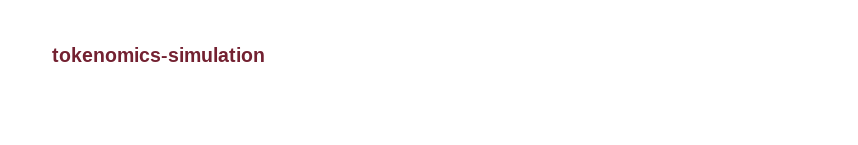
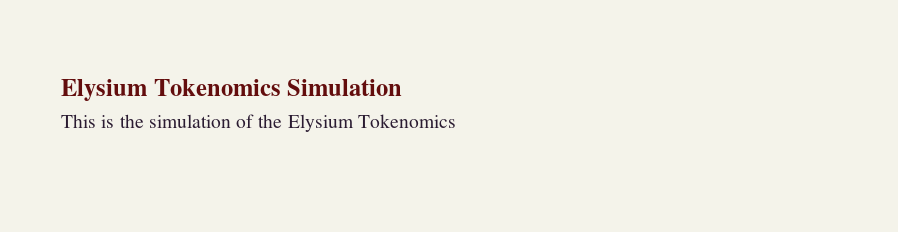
- tokenomics-simulation
+ Elysium Tokenomics Simulation
+ This is the simulation of the Elysium Tokenomics

